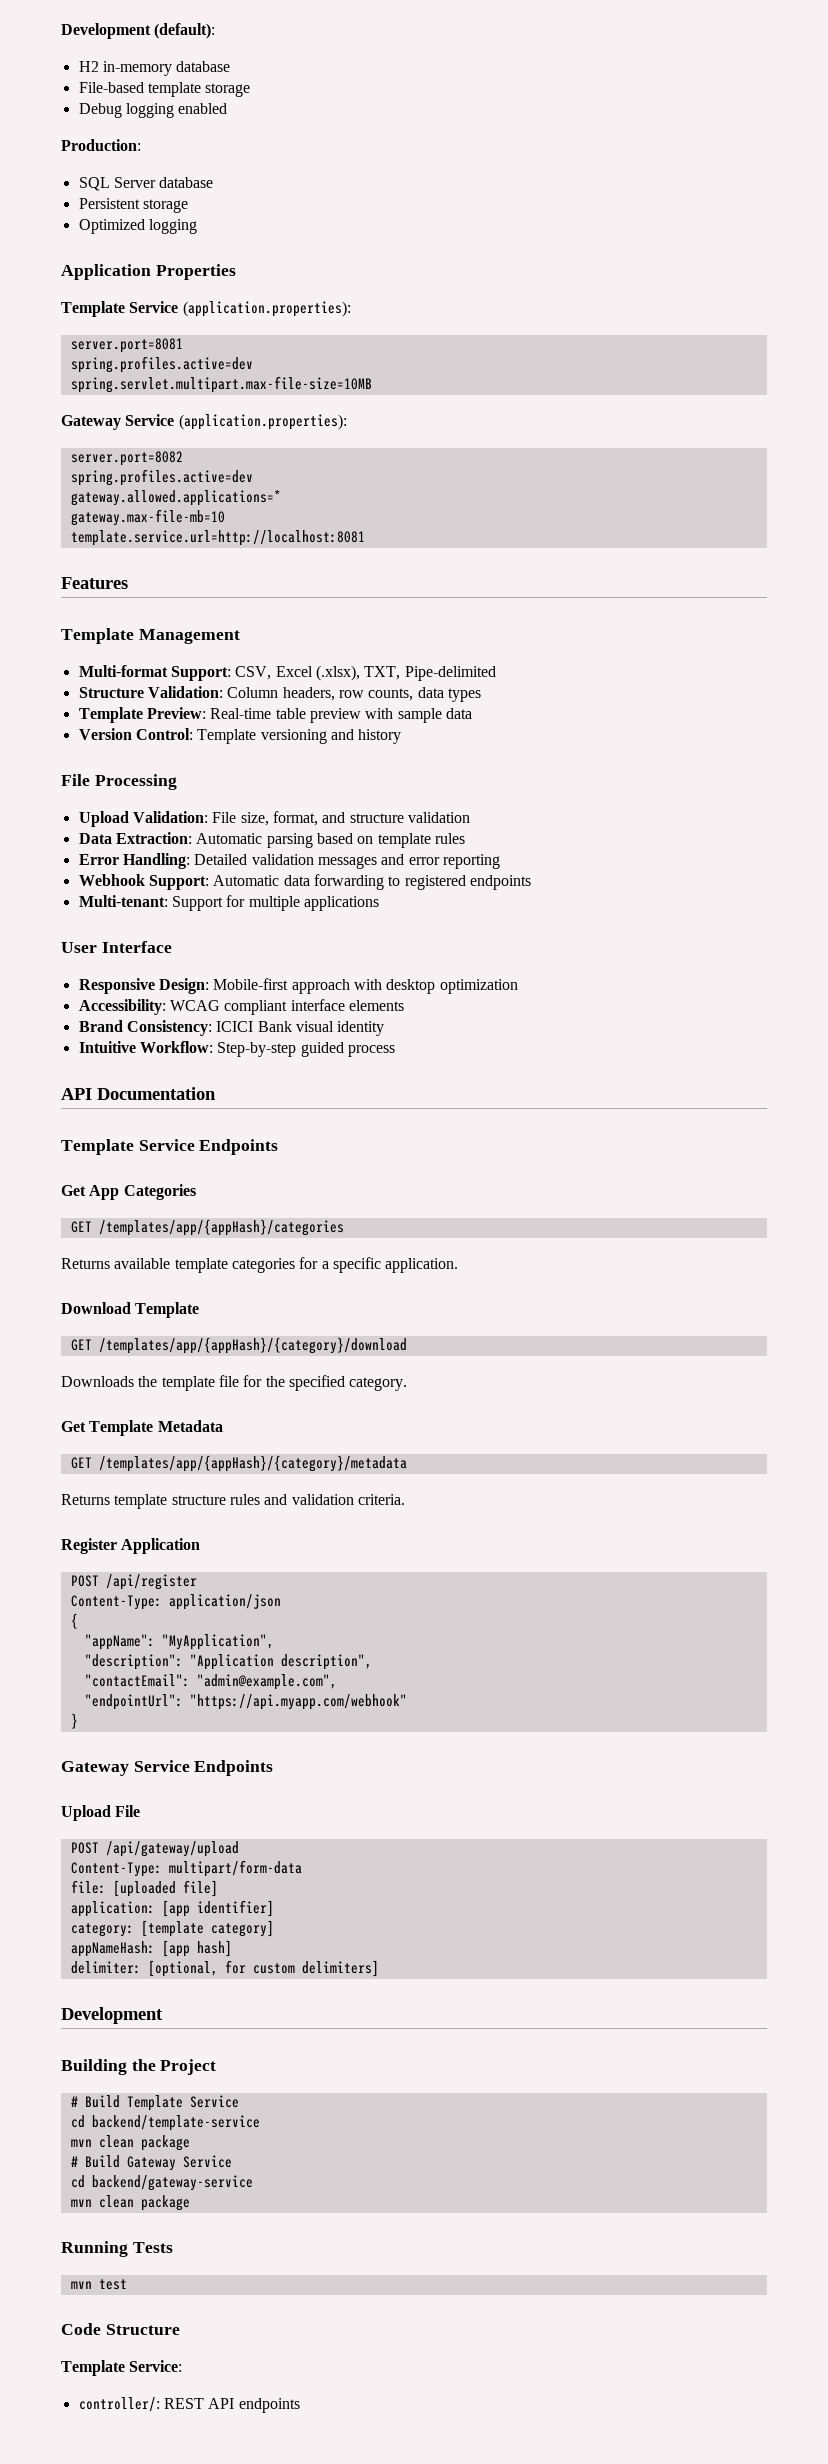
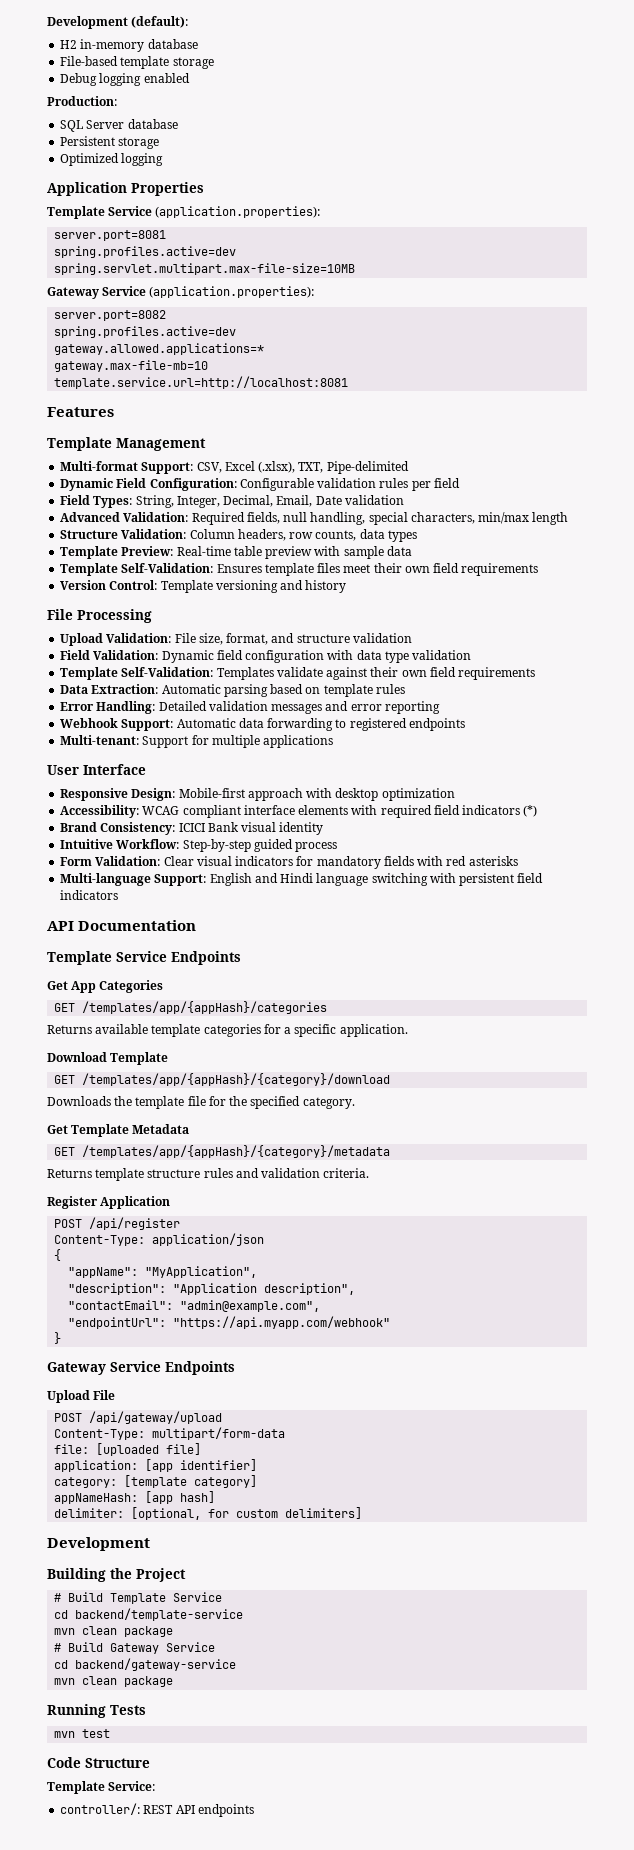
+ Dynamic Field Configuration: Configurable validation rules per field
+ Field Types: String, Integer, Decimal, Email, Date validation
+ Advanced Validation: Required fields, null handling, special characters, min/max length
+ Template Self-Validation: Ensures template files meet their own field requirements
+ Field Validation: Dynamic field configuration with data type validation
+ Template Self-Validation: Templates validate against their own field requirements
- Accessibility: WCAG compliant interface elements
+ Accessibility: WCAG compliant interface elements with required field indicators (*)
+ Form Validation: Clear visual indicators for mandatory fields with red asterisks
+ Multi-language Support: English and Hindi language switching with persistent field indicators

